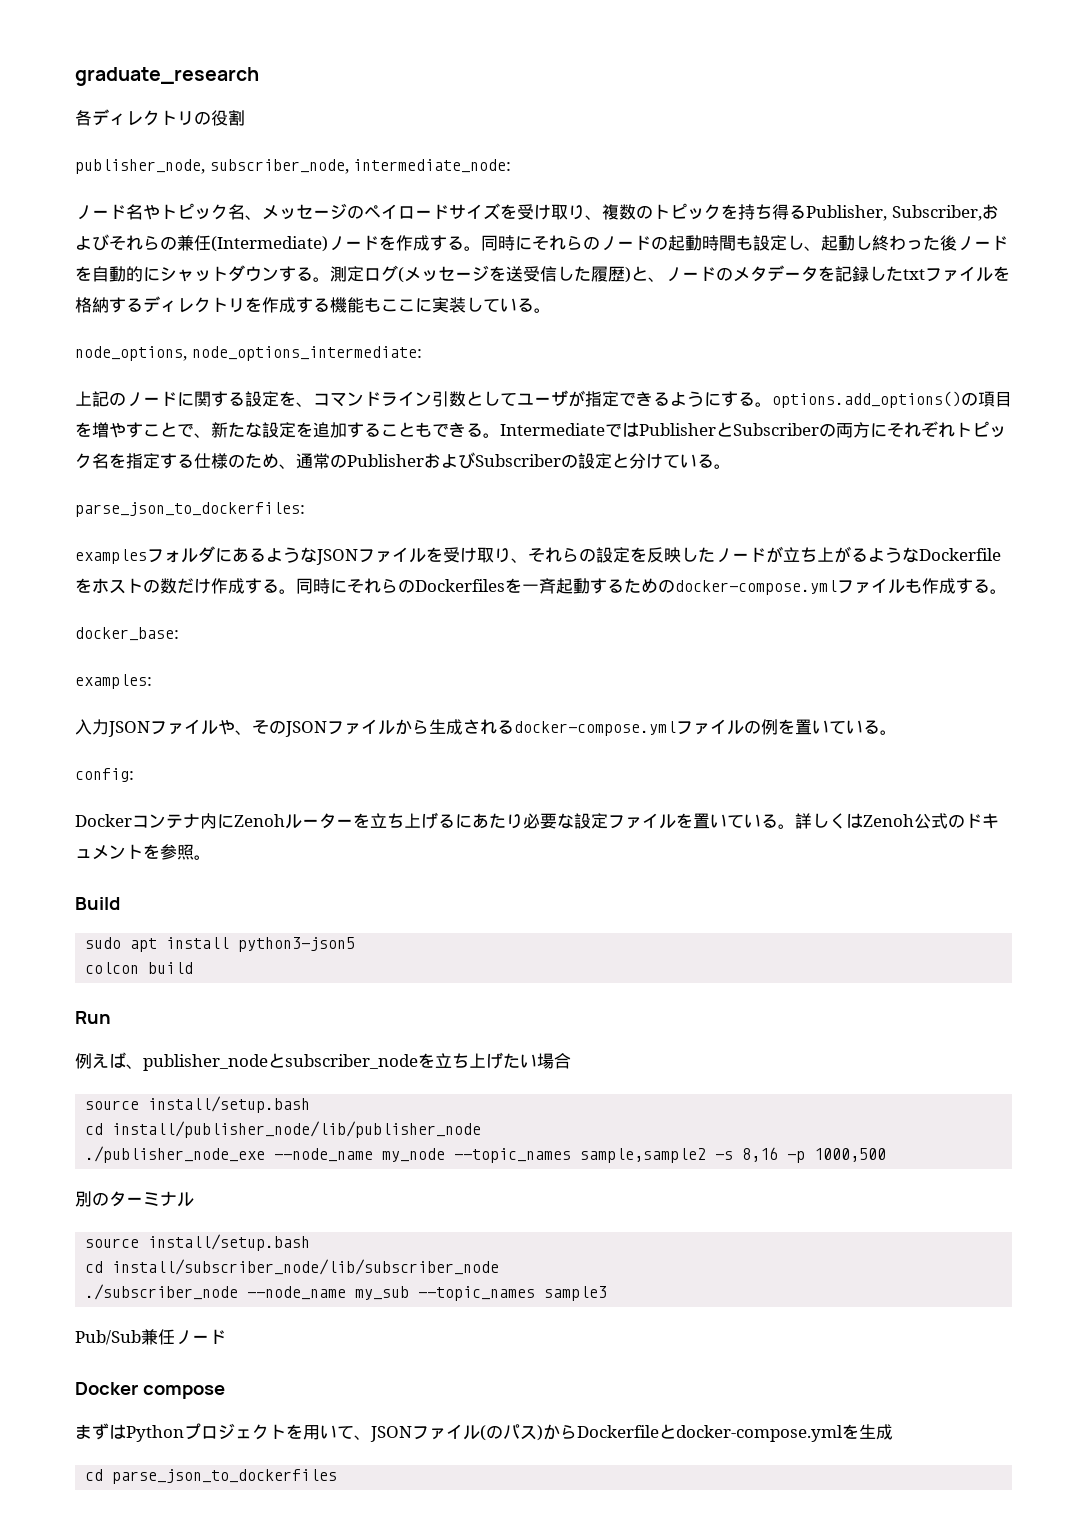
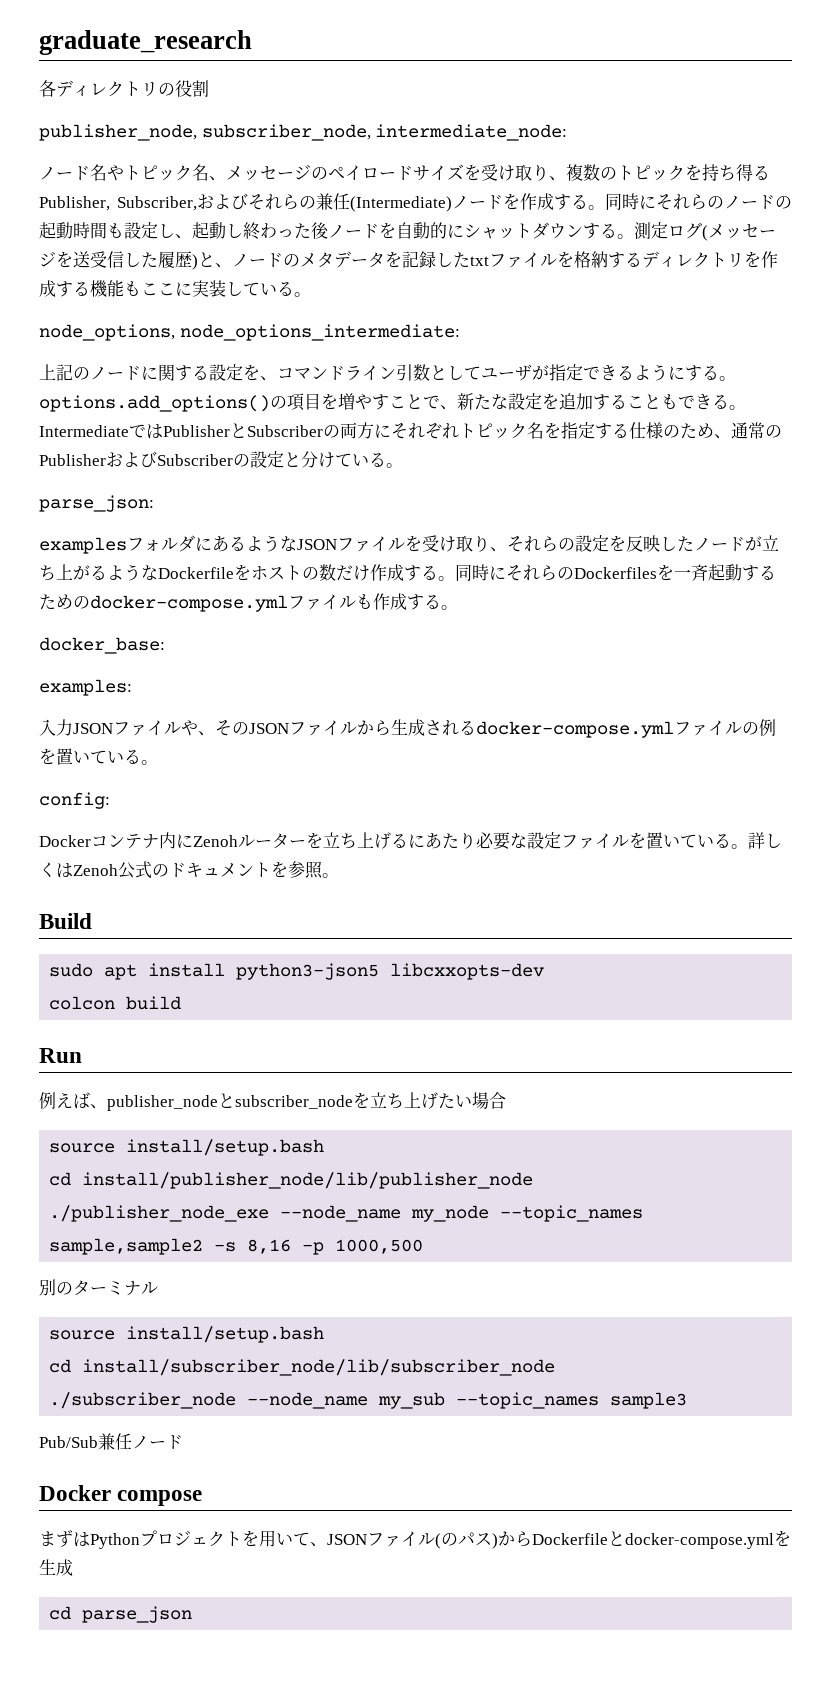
- parse_json_to_dockerfiles:
+ parse_json:
- sudo apt install python3-json5
+ sudo apt install python3-json5 libcxxopts-dev
- cd parse_json_to_dockerfiles
+ cd parse_json

